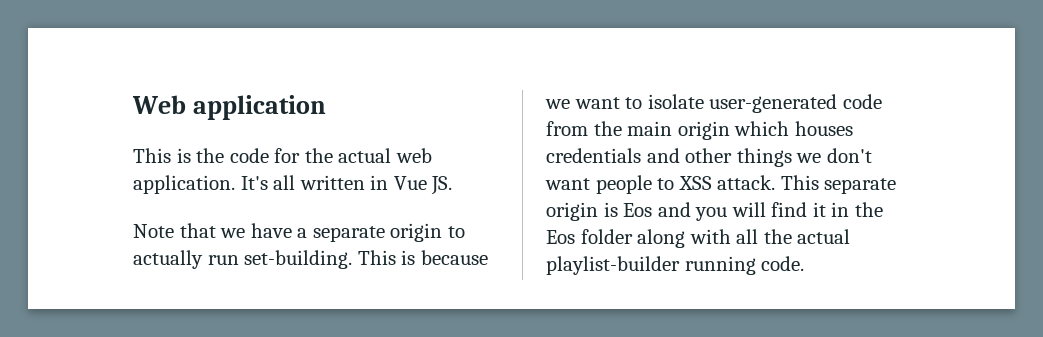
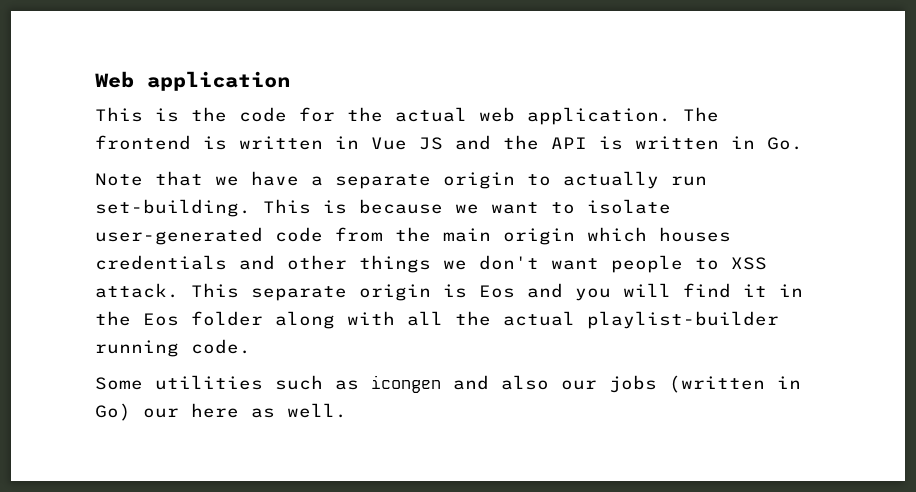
- It's all written in Vue JS.
+ The frontend is written in Vue JS and the API is written in Go.
+ Some utilities such as icongen and also our jobs (written in Go) our here as well.

